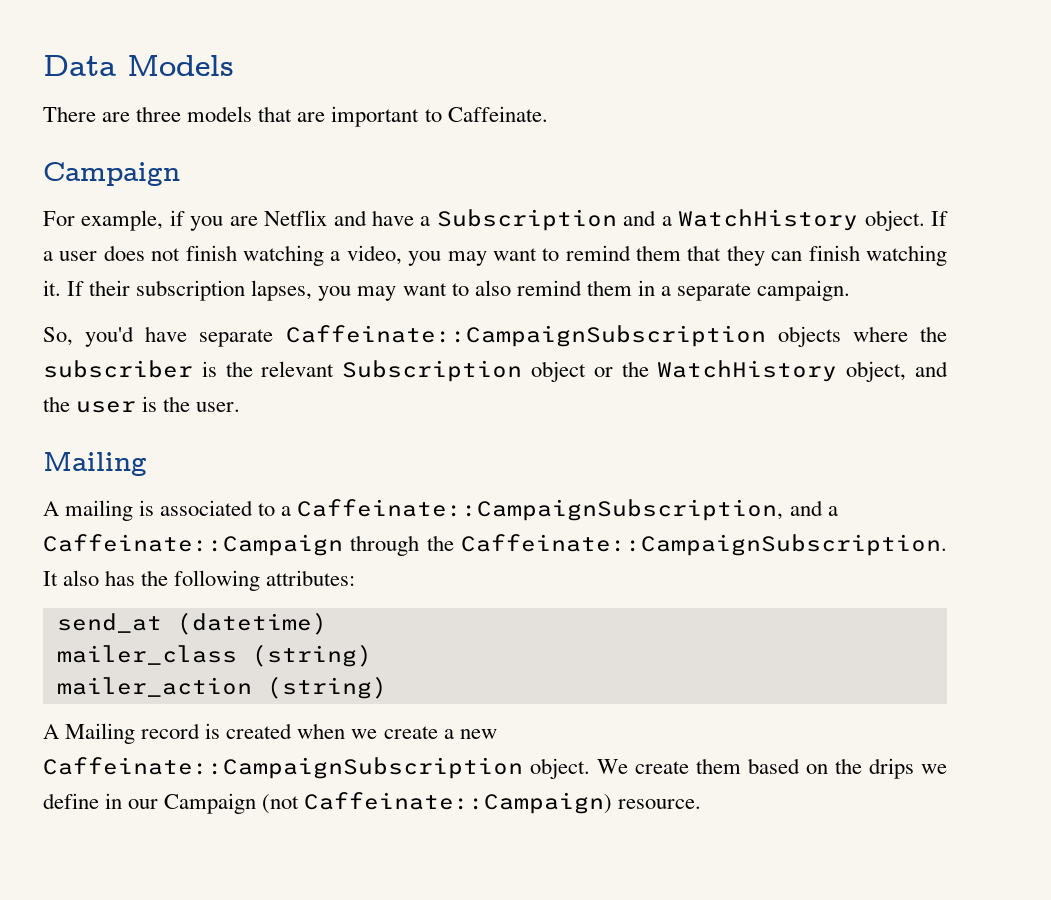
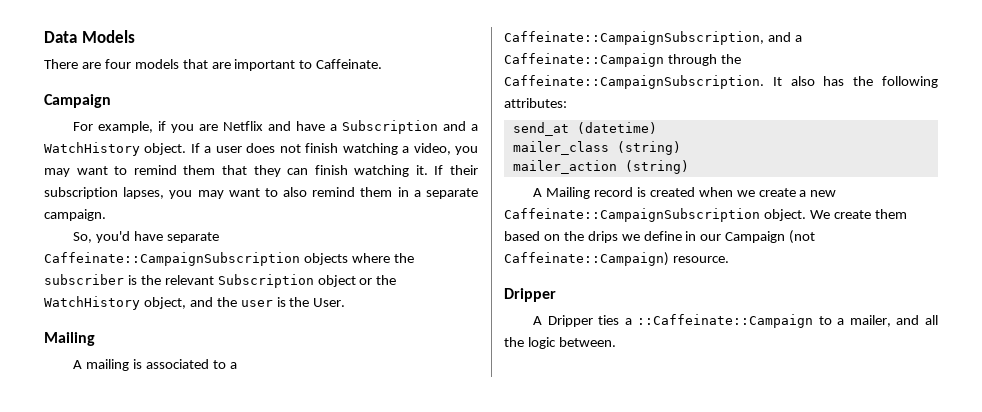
- There are three models that are important to Caffeinate.
+ There are four models that are important to Caffeinate.
- So, you'd have separate Caffeinate::CampaignSubscription objects where the subscriber is the relevant Subscription object or the WatchHistory object, and the user is the user.
+ So, you'd have separate Caffeinate::CampaignSubscription objects where the subscriber is the relevant Subscription object or the WatchHistory object, and the user is the User.
  We create them based on the drips we define in our Campaign (not Caffeinate::Campaign) resource.
+ Dripper
+ A Dripper ties a ::Caffeinate::Campaign to a mailer, and all the logic between.

